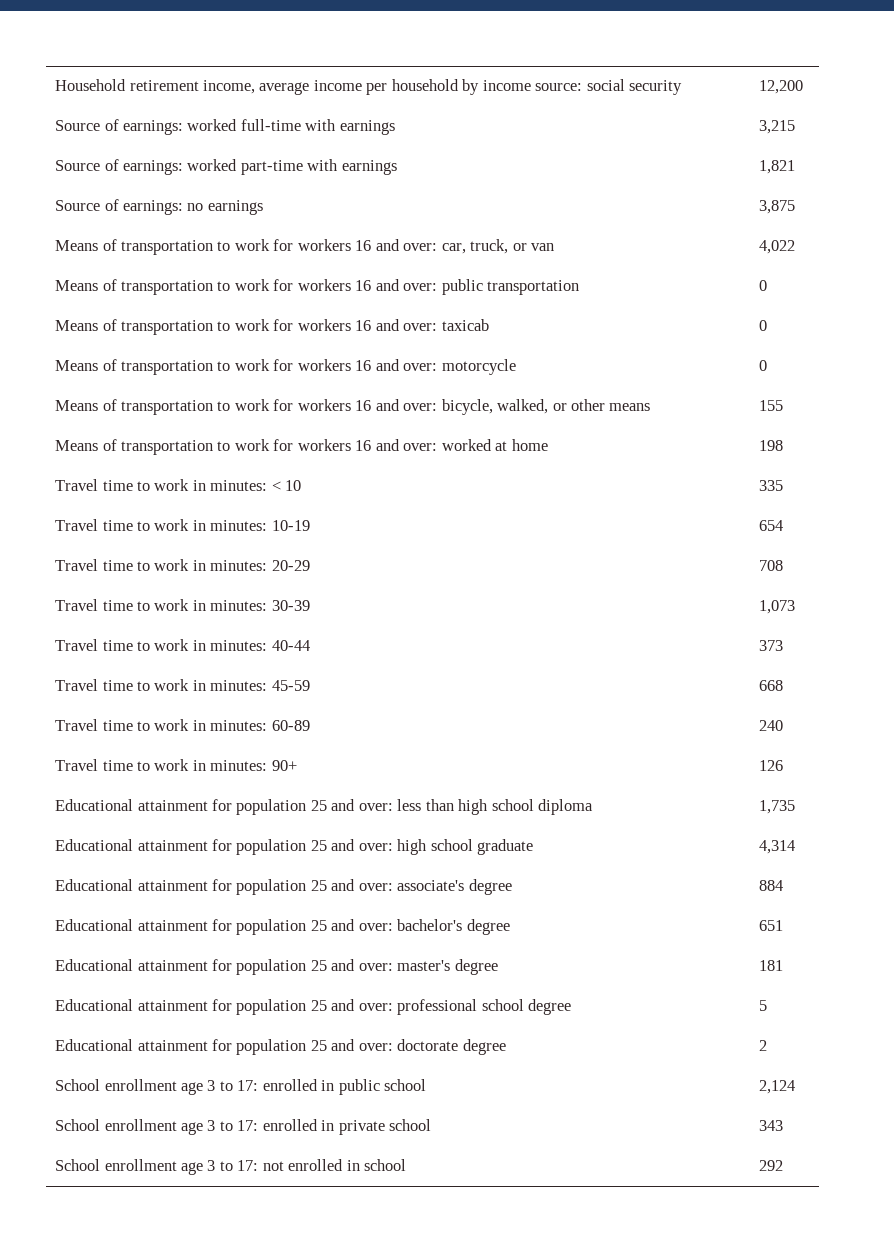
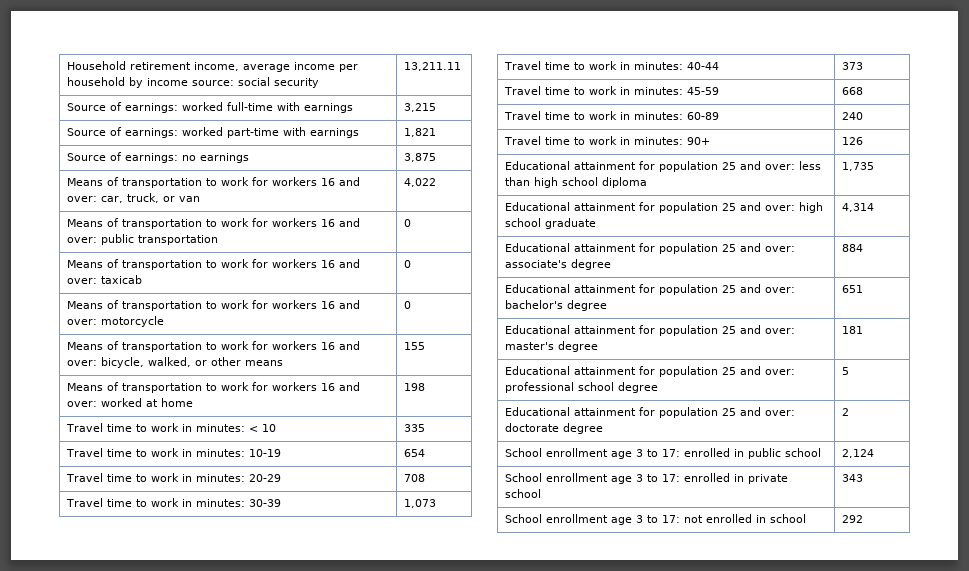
- Household retirement income, average income per household by income source: social security | 12,200
+ Household retirement income, average income per household by income source: social security | 13,211.11

